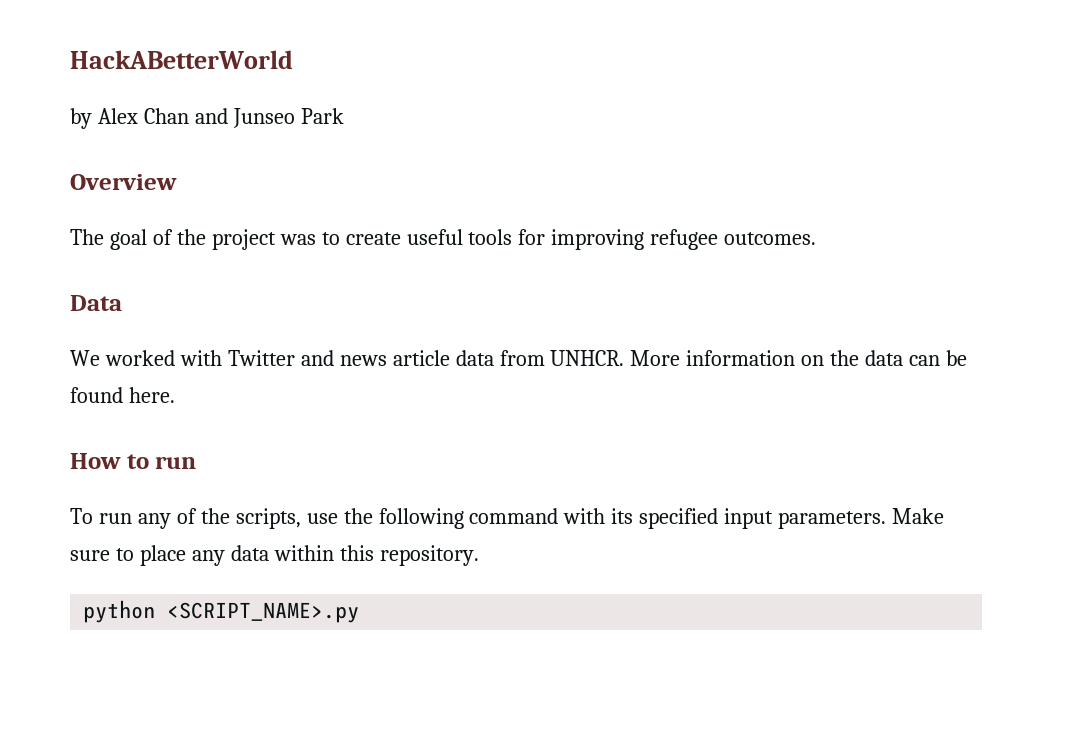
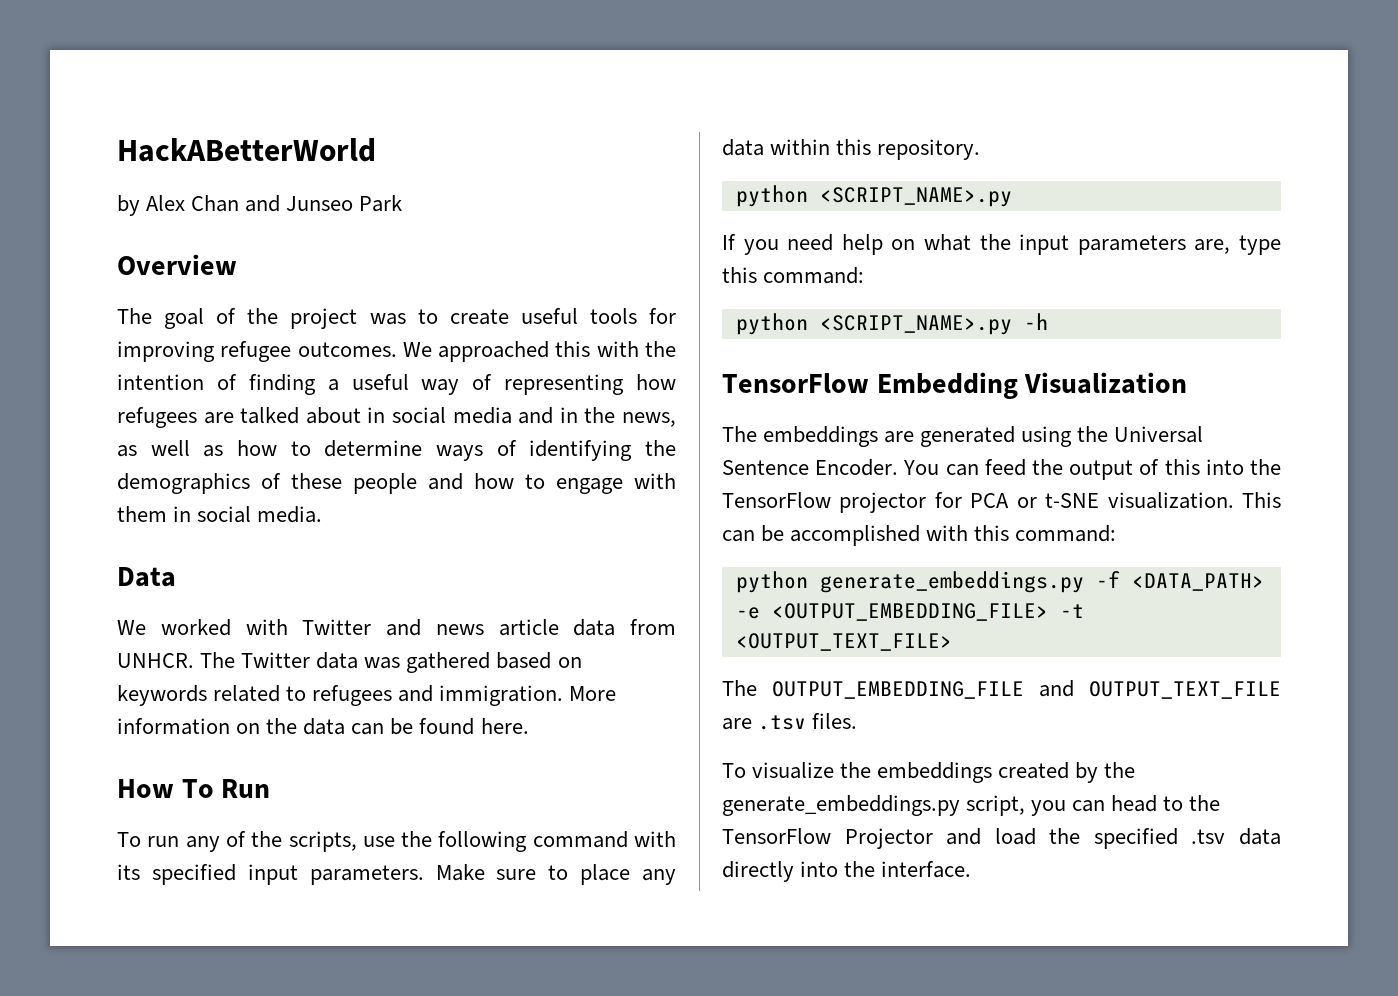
+ We approached this with the intention of finding a useful way of representing how refugees are talked about in social media and in the news, as well as how to determine ways of identifying the demographics of these people and how to engage with them in social media.
+ The Twitter data was gathered based on keywords related to refugees and immigration.
- How to run
+ How To Run
+ If you need help on what the input parameters are, type this command:
+ python <SCRIPT_NAME>.py -h
+ TensorFlow Embedding Visualization
+ The embeddings are generated using the Universal Sentence Encoder. You can feed the output of this into the TensorFlow projector for PCA or t-SNE visualization. This can be accomplished with this command:
+ python generate_embeddings.py -f <DATA_PATH> -e <OUTPUT_EMBEDDING_FILE> -t <OUTPUT_TEXT_FILE>
+ The OUTPUT_EMBEDDING_FILE and OUTPUT_TEXT_FILE are .tsv files.
+ To visualize the embeddings created by the generate_embeddings.py script, you can head to the TensorFlow Projector and load the specified .tsv data directly into the interface.

